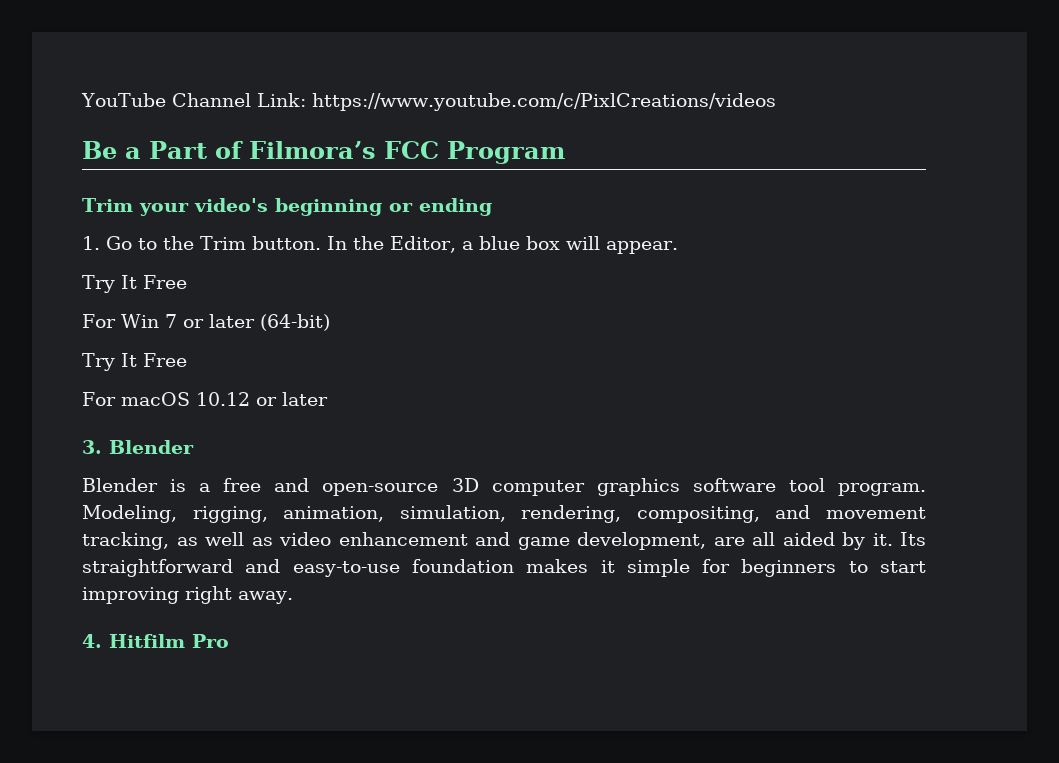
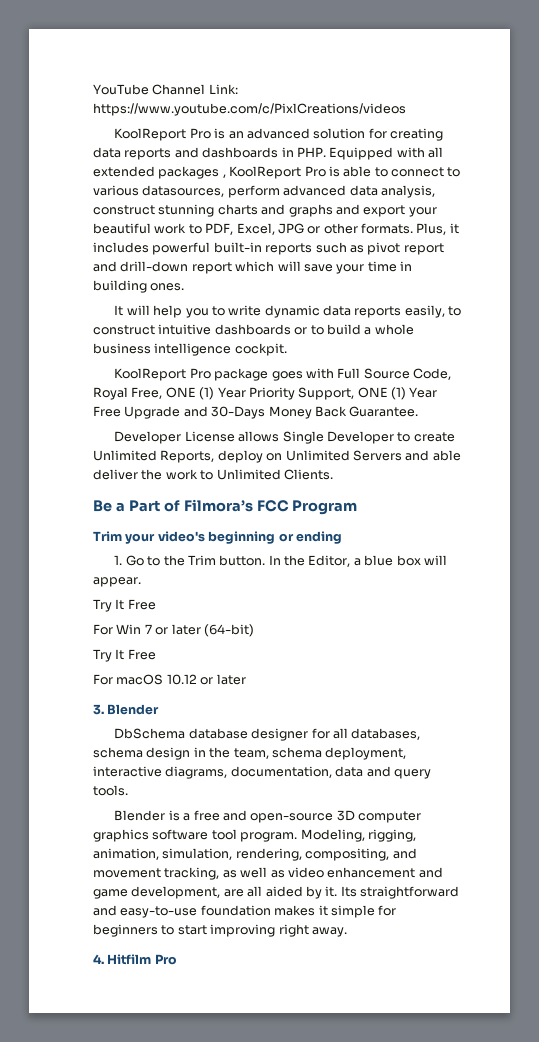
+ KoolReport Pro is an advanced solution for creating data reports and dashboards in PHP. Equipped with all extended packages , KoolReport Pro is able to connect to various datasources, perform advanced data analysis, construct stunning charts and graphs and export your beautiful work to PDF, Excel, JPG or other formats. Plus, it includes powerful built-in reports such as pivot report and drill-down report which will save your time in building ones.
+ It will help you to write dynamic data reports easily, to construct intuitive dashboards or to build a whole business intelligence cockpit.
+ KoolReport Pro package goes with Full Source Code, Royal Free, ONE (1) Year Priority Support, ONE (1) Year Free Upgrade and 30-Days Money Back Guarantee.
+ Developer License allows Single Developer to create Unlimited Reports, deploy on Unlimited Servers and able deliver the work to Unlimited Clients.
+ DbSchema database designer for all databases, schema design in the team, schema deployment, interactive diagrams, documentation, data and query tools.

